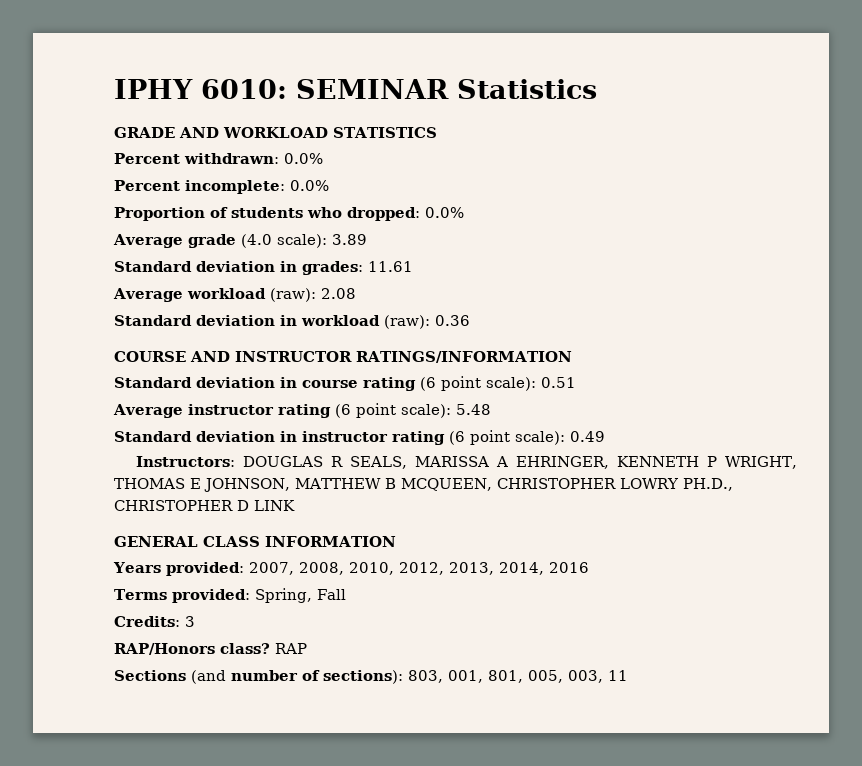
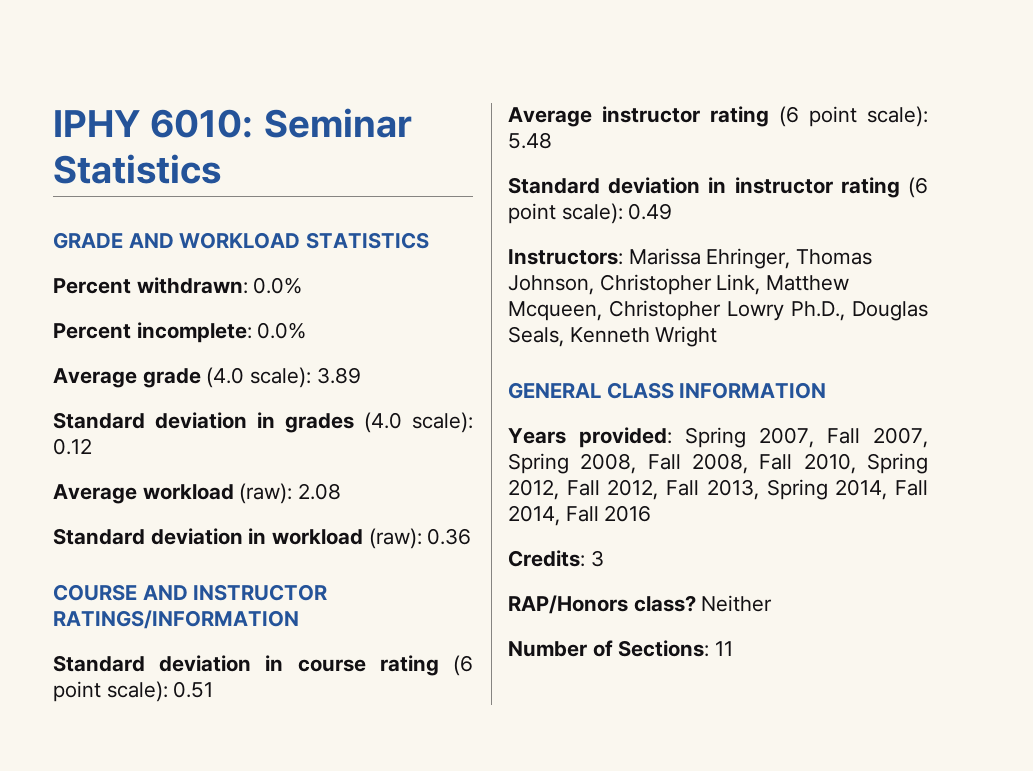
- IPHY 6010: SEMINAR Statistics
+ IPHY 6010: Seminar Statistics
- Proportion of students who dropped: 0.0%
- Standard deviation in grades: 11.61
+ Standard deviation in grades (4.0 scale): 0.12
- Instructors: DOUGLAS R SEALS, MARISSA A EHRINGER, KENNETH P WRIGHT, THOMAS E JOHNSON, MATTHEW B MCQUEEN, CHRISTOPHER LOWRY PH.D., CHRISTOPHER D LINK
+ Instructors: Marissa Ehringer, Thomas Johnson, Christopher Link, Matthew Mcqueen, Christopher Lowry Ph.D., Douglas Seals, Kenneth Wright
- Years provided: 2007, 2008, 2010, 2012, 2013, 2014, 2016
- Terms provided: Spring, Fall
+ Years provided: Spring 2007, Fall 2007, Spring 2008, Fall 2008, Fall 2010, Spring 2012, Fall 2012, Fall 2013, Spring 2014, Fall 2014, Fall 2016
  Credits: 3
- RAP/Honors class? RAP
- Sections (and number of sections): 803, 001, 801, 005, 003, 11
+ RAP/Honors class? Neither
+ Number of Sections: 11

